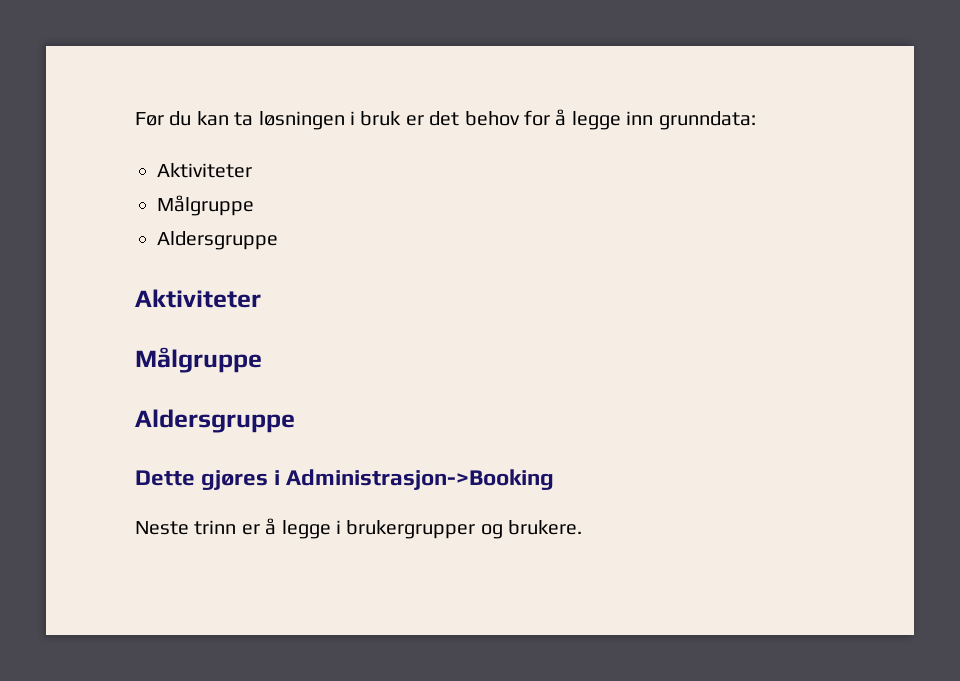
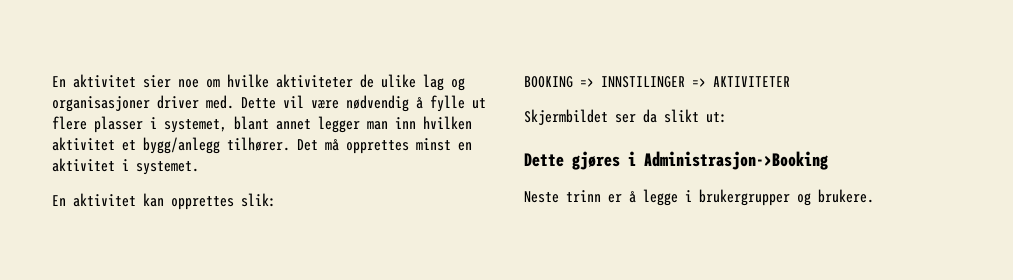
- Før du kan ta løsningen i bruk er det behov for å legge inn grunndata:
- Aktiviteter
- Målgruppe
- Aldersgruppe
- Aktiviteter
- Målgruppe
- Aldersgruppe
+ En aktivitet sier noe om hvilke aktiviteter de ulike lag og organisasjoner driver med. Dette vil være nødvendig å fylle ut flere plasser i systemet, blant annet legger man inn hvilken aktivitet et bygg/anlegg tilhører. Det må opprettes minst en aktivitet i systemet.
+ En aktivitet kan opprettes slik:
+ BOOKING => INNSTILINGER => AKTIVITETER
+ Skjermbildet ser da slikt ut:

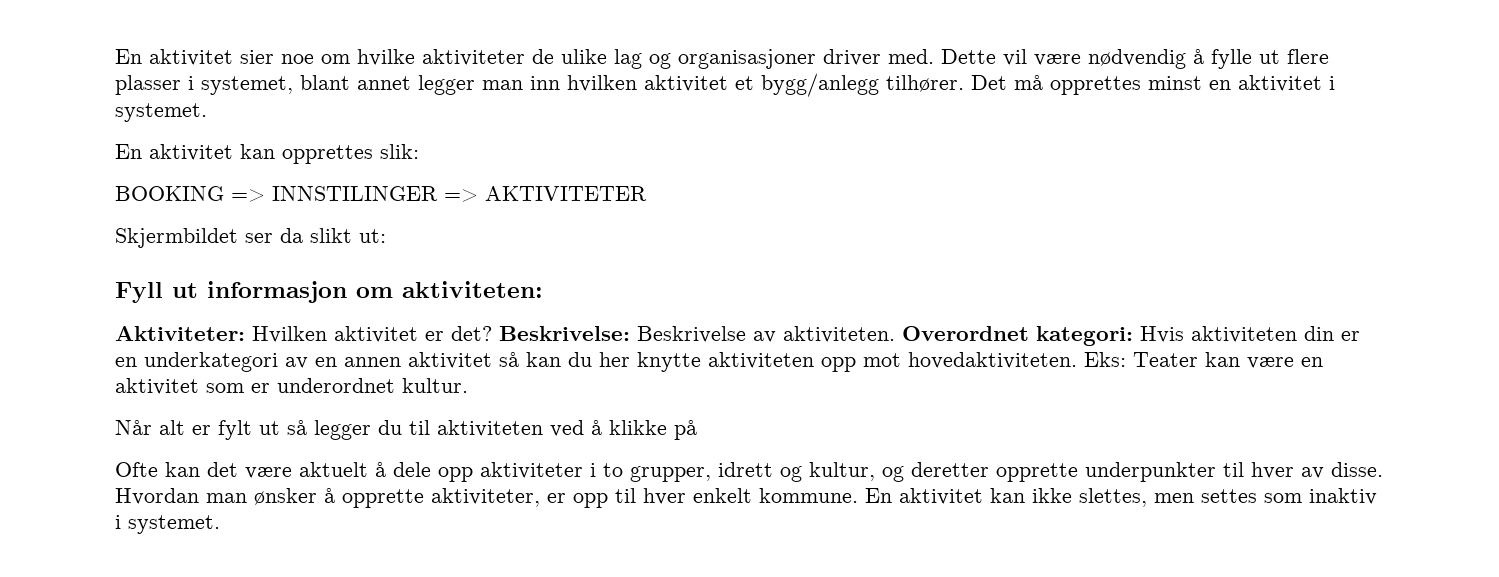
- Dette gjøres i Administrasjon->Booking
- Neste trinn er å legge i brukergrupper og brukere.
+ Fyll ut informasjon om aktiviteten:
+ Aktiviteter: Hvilken aktivitet er det? Beskrivelse: Beskrivelse av aktiviteten. Overordnet kategori: Hvis aktiviteten din er en underkategori av en annen aktivitet så kan du her knytte aktiviteten opp mot hovedaktiviteten. Eks: Teater kan være en aktivitet som er underordnet kultur.
+ Når alt er fylt ut så legger du til aktiviteten ved å klikke på
+ Ofte kan det være aktuelt å dele opp aktiviteter i to grupper, idrett og kultur, og deretter opprette underpunkter til hver av disse. Hvordan man ønsker å opprette aktiviteter, er opp til hver enkelt kommune. En aktivitet kan ikke slettes, men settes som inaktiv i systemet.

